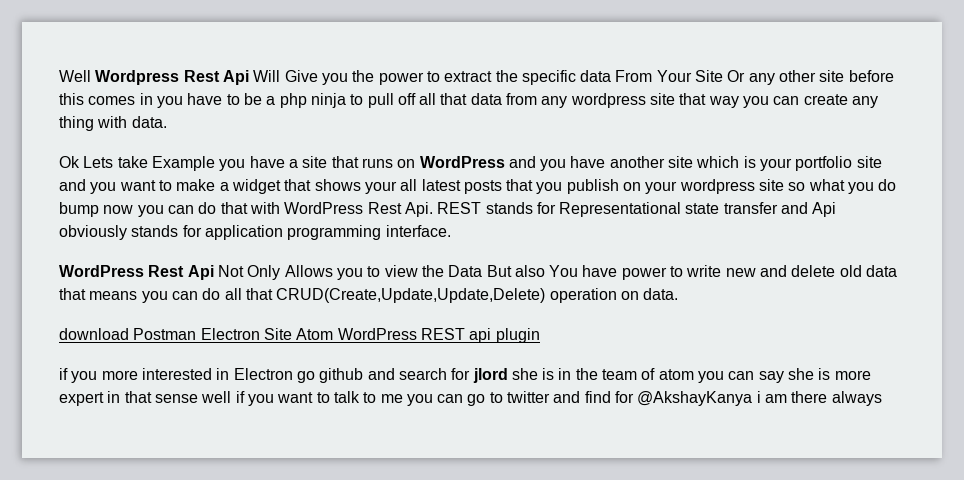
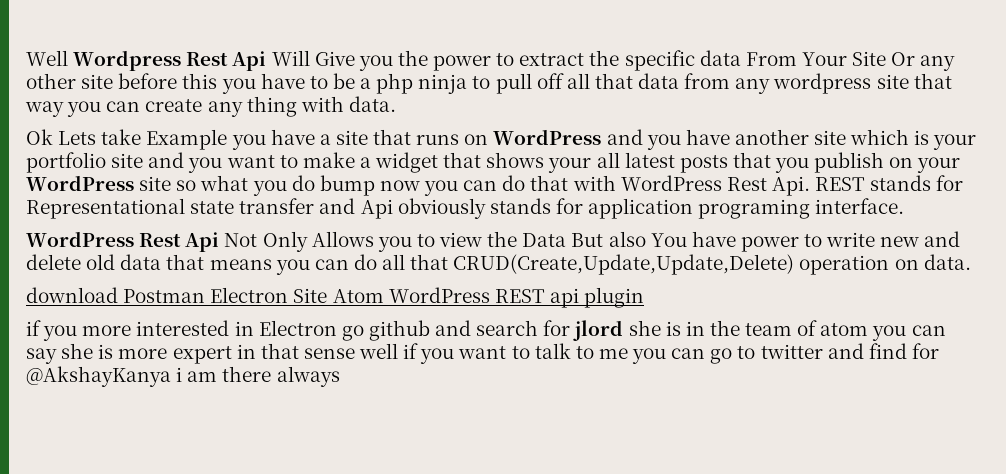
- Well Wordpress Rest Api Will Give you the power to extract the specific data From Your Site Or any other site before this comes in you have to be a php ninja to pull off all that data from any wordpress site that way you can create any thing with data.
+ Well Wordpress Rest Api Will Give you the power to extract the specific data From Your Site Or any other site before this you have to be a php ninja to pull off all that data from any wordpress site that way you can create any thing with data.
- Ok Lets take Example you have a site that runs on WordPress and you have another site which is your portfolio site and you want to make a widget that shows your all latest posts that you publish on your wordpress site so what you do bump now you can do that with WordPress Rest Api. REST stands for Representational state transfer and Api obviously stands for application programming interface.
+ Ok Lets take Example you have a site that runs on WordPress and you have another site which is your portfolio site and you want to make a widget that shows your all latest posts that you publish on your WordPress site so what you do bump now you can do that with WordPress Rest Api. REST stands for Representational state transfer and Api obviously stands for application programing interface.

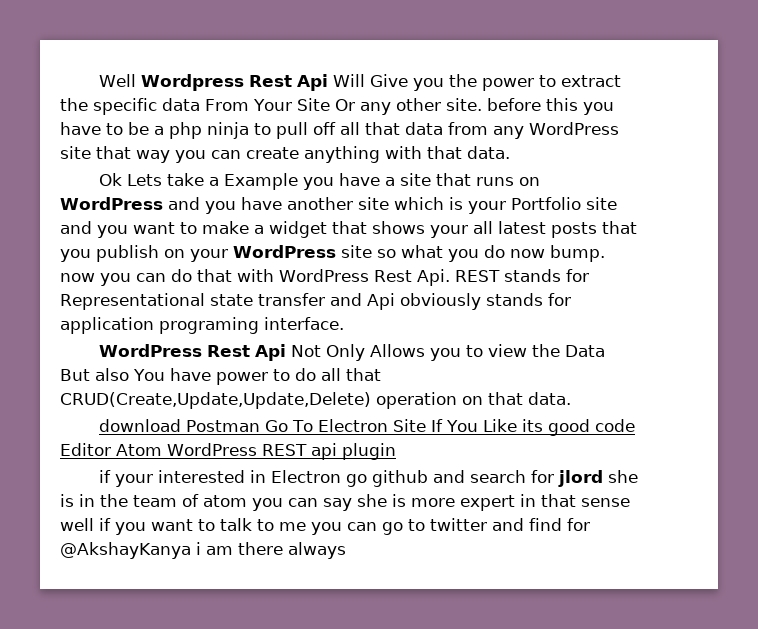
- Well Wordpress Rest Api Will Give you the power to extract the specific data From Your Site Or any other site before this you have to be a php ninja to pull off all that data from any wordpress site that way you can create any thing with data.
+ Well Wordpress Rest Api Will Give you the power to extract the specific data From Your Site Or any other site. before this you have to be a php ninja to pull off all that data from any WordPress site that way you can create anything with that data.
- Ok Lets take Example you have a site that runs on WordPress and you have another site which is your portfolio site and you want to make a widget that shows your all latest posts that you publish on your WordPress site so what you do bump now you can do that with WordPress Rest Api. REST stands for Representational state transfer and Api obviously stands for application programing interface.
+ Ok Lets take a Example you have a site that runs on WordPress and you have another site which is your Portfolio site and you want to make a widget that shows your all latest posts that you publish on your WordPress site so what you do now bump. now you can do that with WordPress Rest Api. REST stands for Representational state transfer and Api obviously stands for application programing interface.
- WordPress Rest Api Not Only Allows you to view the Data But also You have power to write new and delete old data that means you can do all that CRUD(Create,Update,Update,Delete) operation on data.
+ WordPress Rest Api Not Only Allows you to view the Data But also You have power to do all that CRUD(Create,Update,Update,Delete) operation on that data.
- download Postman Electron Site Atom WordPress REST api plugin
+ download Postman Go To Electron Site If You Like its good code Editor Atom WordPress REST api plugin
- if you more interested in Electron go github and search for jlord she is in the team of atom you can say she is more expert in that sense well if you want to talk to me you can go to twitter and find for @AkshayKanya i am there always
+ if your interested in Electron go github and search for jlord she is in the team of atom you can say she is more expert in that sense well if you want to talk to me you can go to twitter and find for @AkshayKanya i am there always

